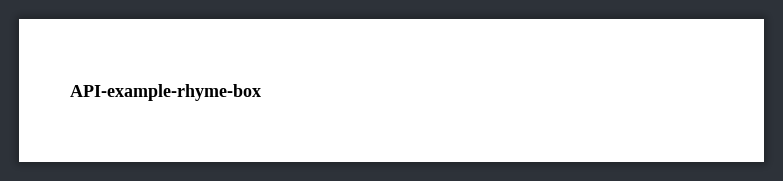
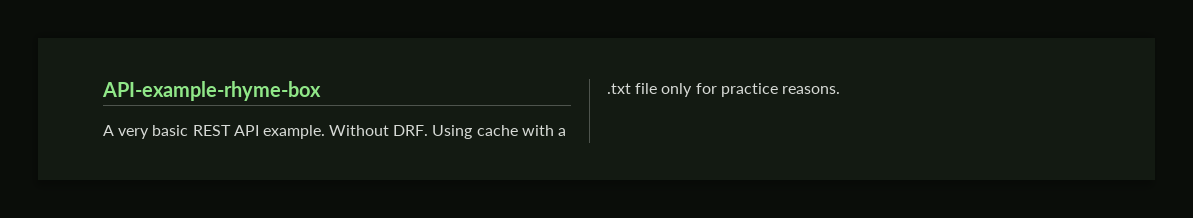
+ A very basic REST API example. Without DRF. Using cache with a .txt file only for practice reasons.

